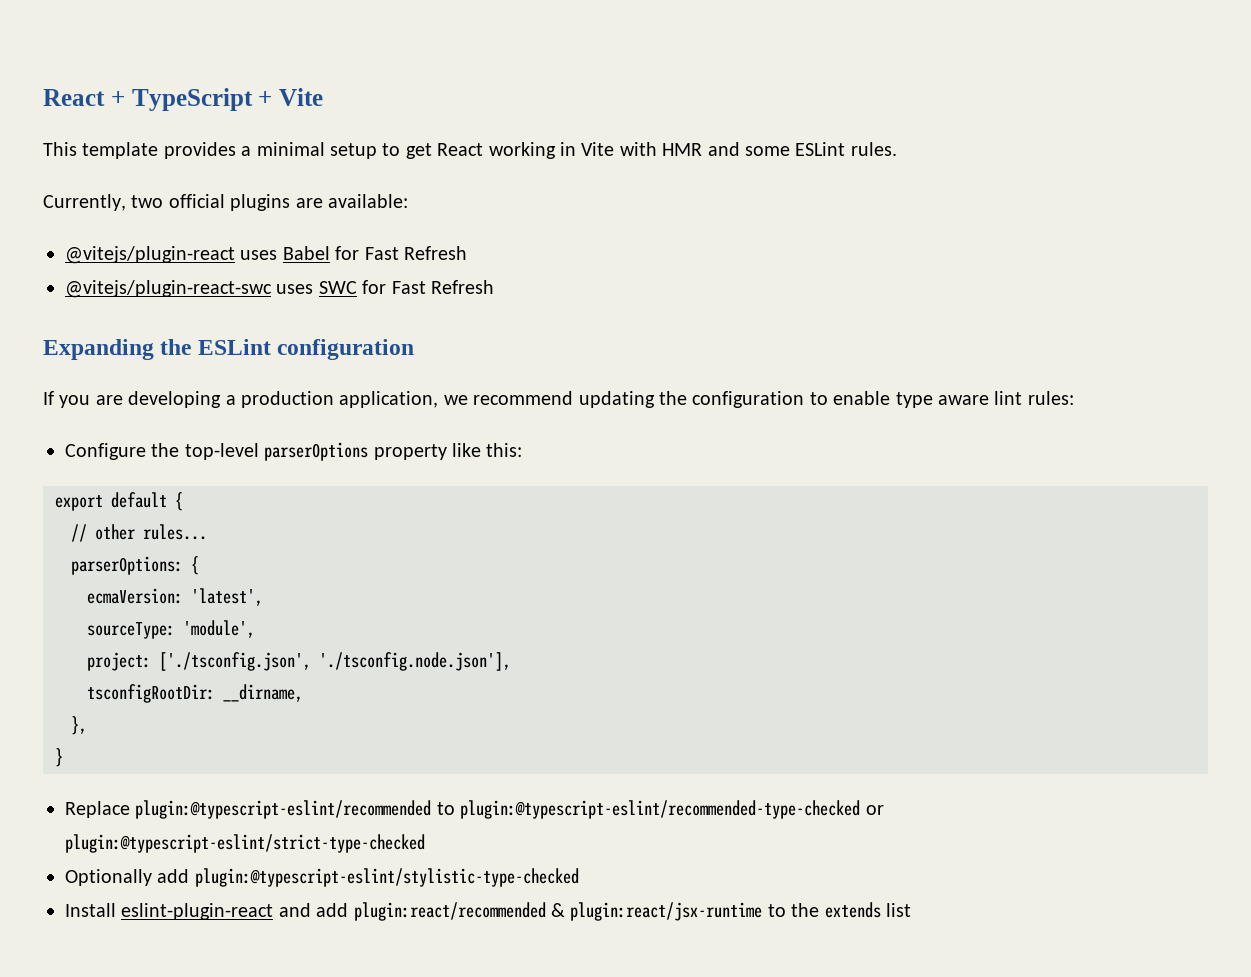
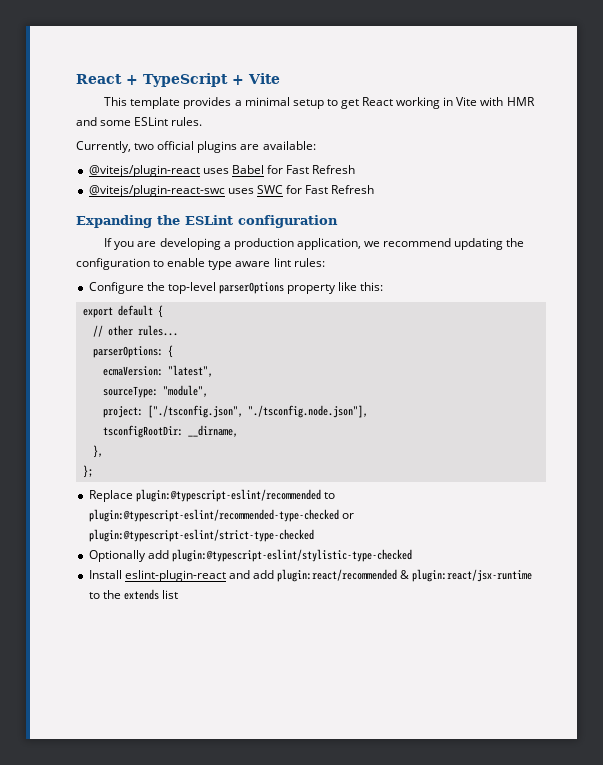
- ecmaVersion: 'latest',
+ ecmaVersion: "latest",
- sourceType: 'module',
+ sourceType: "module",
- project: ['./tsconfig.json', './tsconfig.node.json'],
+ project: ["./tsconfig.json", "./tsconfig.node.json"],
- }
+ };

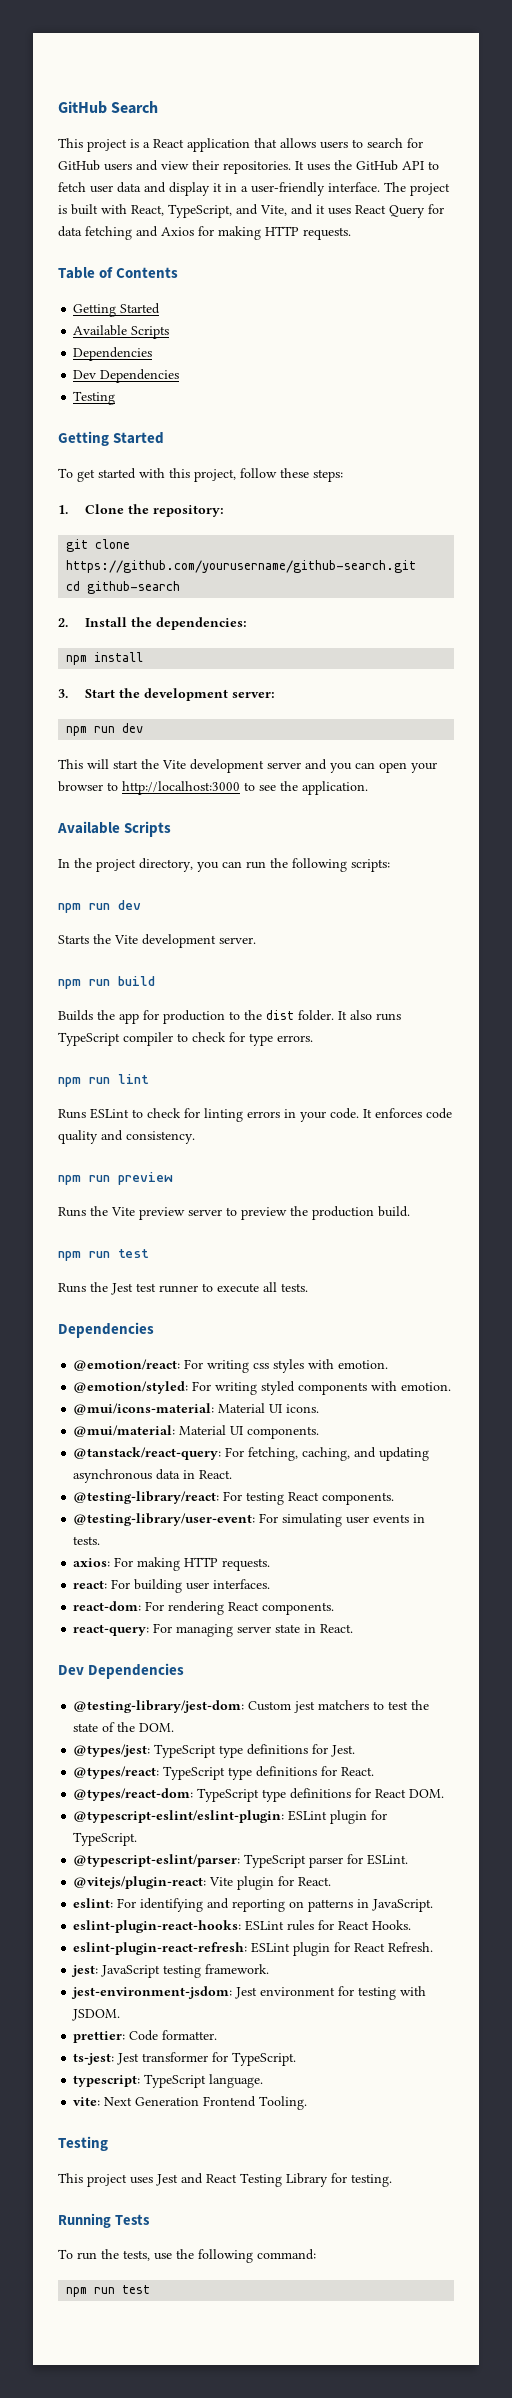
- React + TypeScript + Vite
- This template provides a minimal setup to get React working in Vite with HMR and some ESLint rules.
- Currently, two official plugins are available:
- @vitejs/plugin-react uses Babel for Fast Refresh
- @vitejs/plugin-react-swc uses SWC for Fast Refresh
- Expanding the ESLint configuration
- If you are developing a production application, we recommend updating the configuration to enable type aware lint rules:
- Configure the top-level parserOptions property like this:
- export default {
- // other rules...
- parserOptions: {
- ecmaVersion: "latest",
- sourceType: "module",
- project: ["./tsconfig.json", "./tsconfig.node.json"],
- tsconfigRootDir: __dirname,
- },
- };
- Replace plugin:@typescript-eslint/recommended to plugin:@typescript-eslint/recommended-type-checked or plugin:@typescript-eslint/strict-type-checked
- Optionally add plugin:@typescript-eslint/stylistic-type-checked
- Install eslint-plugin-react and add plugin:react/recommended & plugin:react/jsx-runtime to the extends list
+ GitHub Search
+ This project is a React application that allows users to search for GitHub users and view their repositories. It uses the GitHub API to fetch user data and display it in a user-friendly interface. The project is built with React, TypeScript, and Vite, and it uses React Query for data fetching and Axios for making HTTP requests.
+ Table of Contents
+ Getting Started
+ Available Scripts
+ Dependencies
+ Dev Dependencies
+ Testing
+ Getting Started
+ To get started with this project, follow these steps:
+ 1. Clone the repository:
+ git clone https://github.com/yourusername/github-search.git
+ cd github-search
+ 2. Install the dependencies:
+ npm install
+ 3. Start the development server:
+ npm run dev
+ This will start the Vite development server and you can open your browser to http://localhost:3000 to see the application.
+ Available Scripts
+ In the project directory, you can run the following scripts:
+ npm run dev
+ Starts the Vite development server.
+ npm run build
+ Builds the app for production to the dist folder. It also runs TypeScript compiler to check for type errors.
+ npm run lint
+ Runs ESLint to check for linting errors in your code. It enforces code quality and consistency.
+ npm run preview
+ Runs the Vite preview server to preview the production build.
+ npm run test
+ Runs the Jest test runner to execute all tests.
+ Dependencies
+ @emotion/react: For writing css styles with emotion.
+ @emotion/styled: For writing styled components with emotion.
+ @mui/icons-material: Material UI icons.
+ @mui/material: Material UI components.
+ @tanstack/react-query: For fetching, caching, and updating asynchronous data in React.
+ @testing-library/react: For testing React components.
+ @testing-library/user-event: For simulating user events in tests.
+ axios: For making HTTP requests.
+ react: For building user interfaces.
+ react-dom: For rendering React components.
+ react-query: For managing server state in React.
+ Dev Dependencies
+ @testing-library/jest-dom: Custom jest matchers to test the state of the DOM.
+ @types/jest: TypeScript type definitions for Jest.
+ @types/react: TypeScript type definitions for React.
+ @types/react-dom: TypeScript type definitions for React DOM.
+ @typescript-eslint/eslint-plugin: ESLint plugin for TypeScript.
+ @typescript-eslint/parser: TypeScript parser for ESLint.
+ @vitejs/plugin-react: Vite plugin for React.
+ eslint: For identifying and reporting on patterns in JavaScript.
+ eslint-plugin-react-hooks: ESLint rules for React Hooks.
+ eslint-plugin-react-refresh: ESLint plugin for React Refresh.
+ jest: JavaScript testing framework.
+ jest-environment-jsdom: Jest environment for testing with JSDOM.
+ prettier: Code formatter.
+ ts-jest: Jest transformer for TypeScript.
+ typescript: TypeScript language.
+ vite: Next Generation Frontend Tooling.
+ Testing
+ This project uses Jest and React Testing Library for testing.
+ Running Tests
+ To run the tests, use the following command:
+ npm run test

